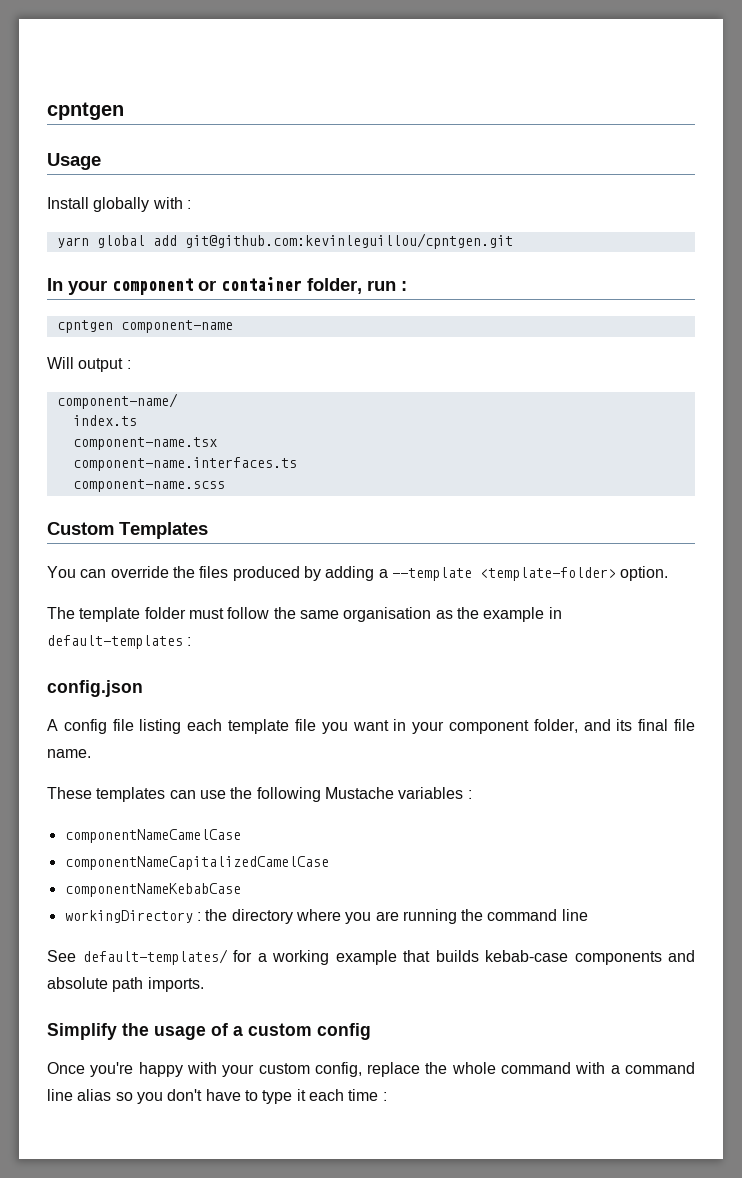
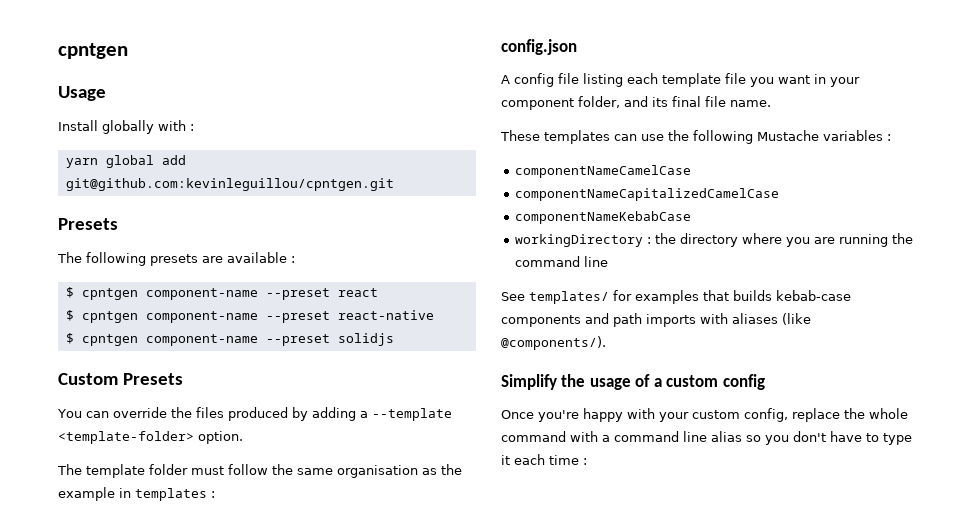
  yarn global add git@github.com:kevinleguillou/cpntgen.git
- In your component or container folder, run :
- cpntgen component-name
- Will output :
- component-name/
- index.ts
- component-name.tsx
- component-name.interfaces.ts
- component-name.scss
+ Presets
+ The following presets are available :
+ $ cpntgen component-name --preset react
+ $ cpntgen component-name --preset react-native
+ $ cpntgen component-name --preset solidjs
- Custom Templates
+ Custom Presets
- The template folder must follow the same organisation as the example in default-templates :
+ The template folder must follow the same organisation as the example in templates :
- See default-templates/ for a working example that builds kebab-case components and absolute path imports.
+ See templates/ for examples that builds kebab-case components and path imports with aliases (like @components/).

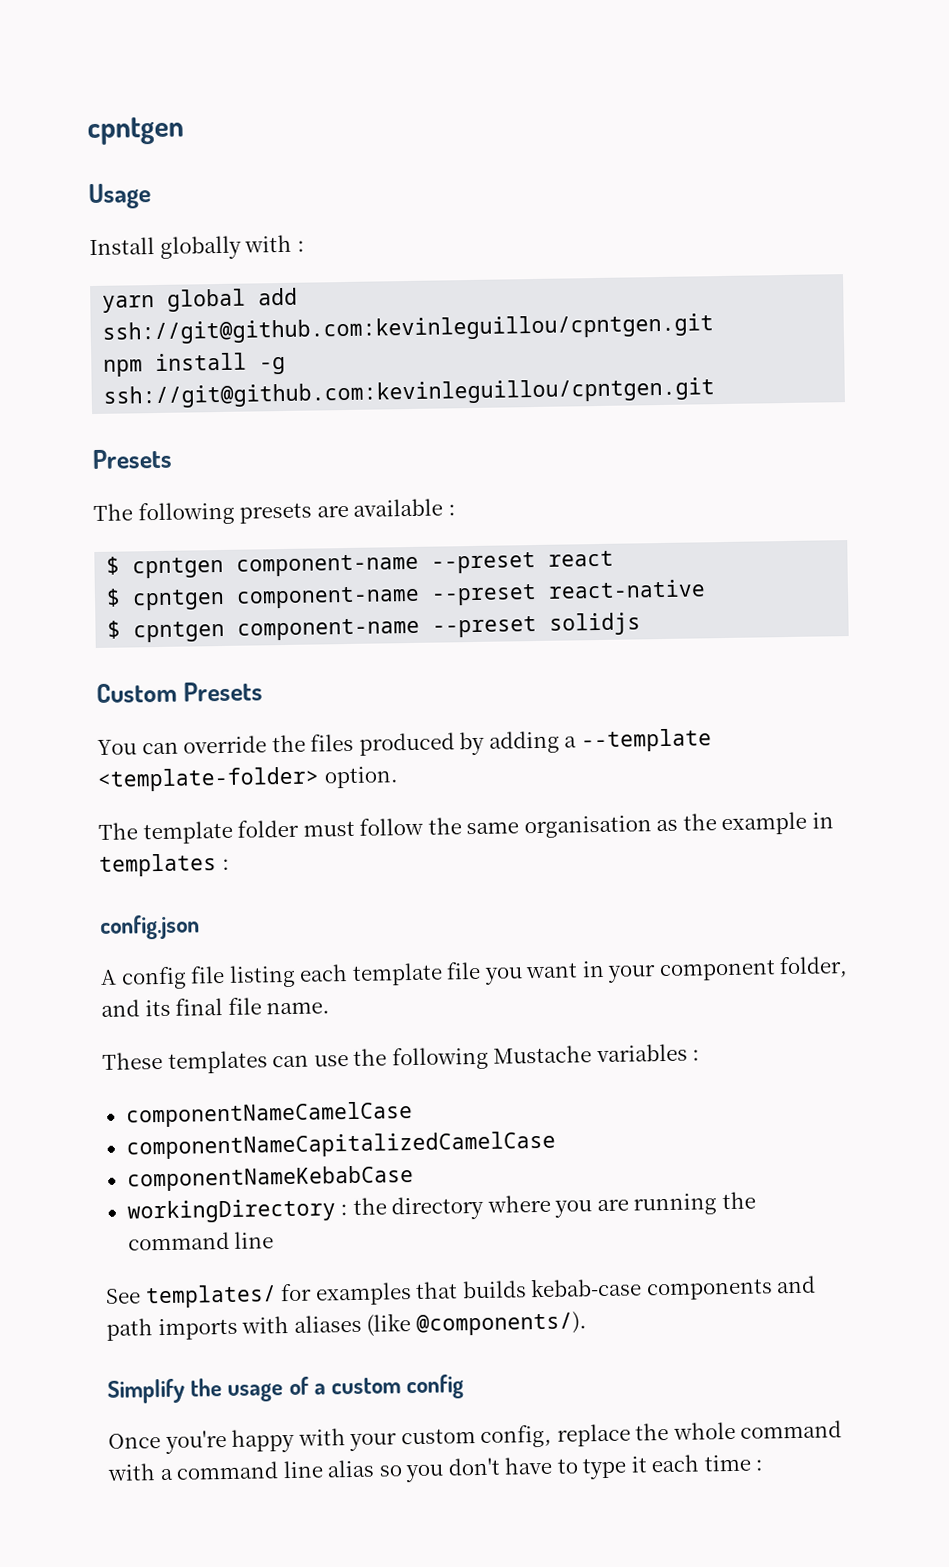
- yarn global add git@github.com:kevinleguillou/cpntgen.git
+ yarn global add ssh://git@github.com:kevinleguillou/cpntgen.git
+ npm install -g ssh://git@github.com:kevinleguillou/cpntgen.git

